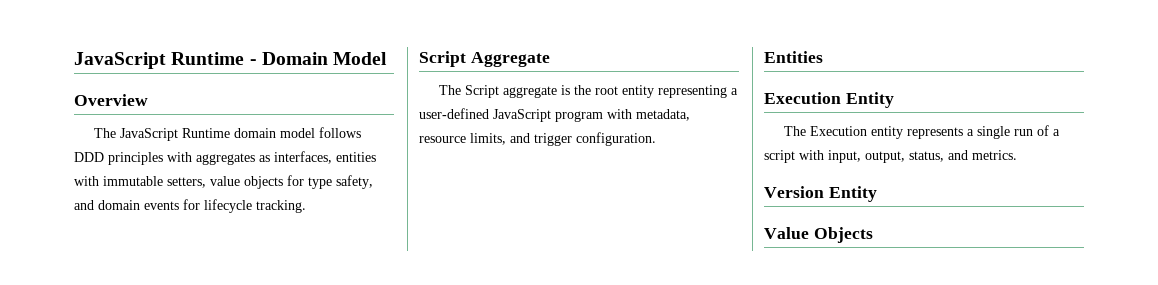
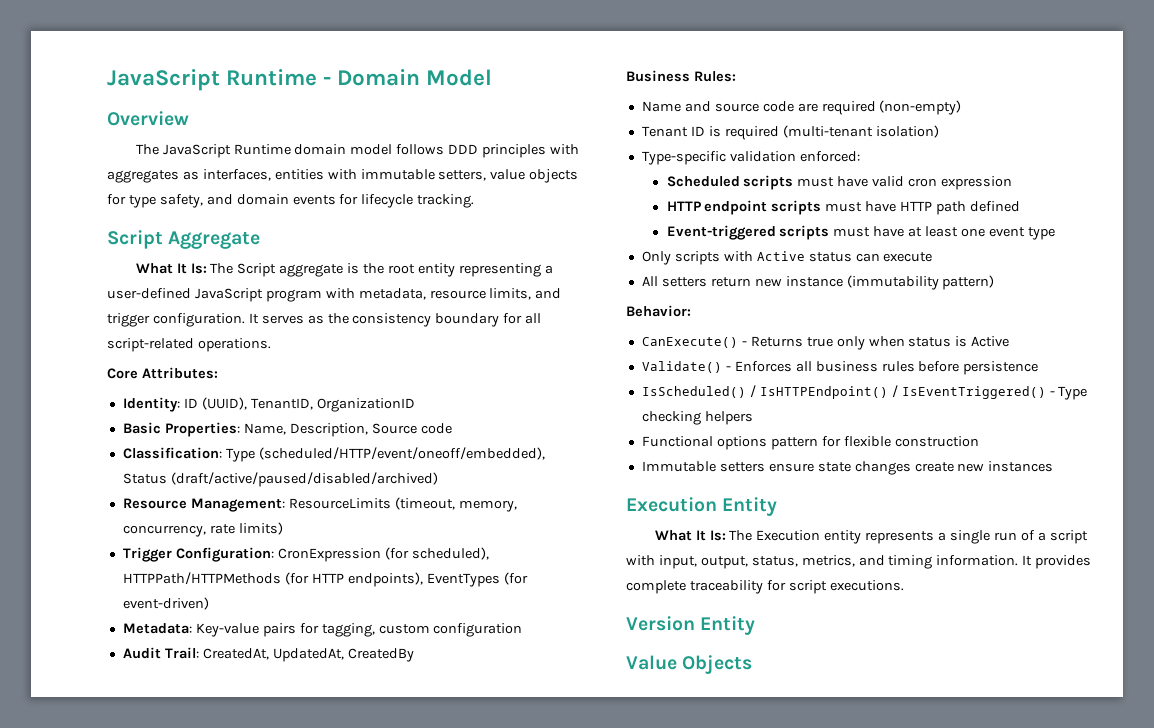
- The Script aggregate is the root entity representing a user-defined JavaScript program with metadata, resource limits, and trigger configuration.
- Entities
+ What It Is: The Script aggregate is the root entity representing a user-defined JavaScript program with metadata, resource limits, and trigger configuration. It serves as the consistency boundary for all script-related operations.
+ Core Attributes:
+ Identity: ID (UUID), TenantID, OrganizationID
+ Basic Properties: Name, Description, Source code
+ Classification: Type (scheduled/HTTP/event/oneoff/embedded), Status (draft/active/paused/disabled/archived)
+ Resource Management: ResourceLimits (timeout, memory, concurrency, rate limits)
+ Trigger Configuration: CronExpression (for scheduled), HTTPPath/HTTPMethods (for HTTP endpoints), EventTypes (for event-driven)
+ Metadata: Key-value pairs for tagging, custom configuration
+ Audit Trail: CreatedAt, UpdatedAt, CreatedBy
+ Business Rules:
+ Name and source code are required (non-empty)
+ Tenant ID is required (multi-tenant isolation)
+ Type-specific validation enforced:
+ Scheduled scripts must have valid cron expression
+ HTTP endpoint scripts must have HTTP path defined
+ Event-triggered scripts must have at least one event type
+ Only scripts with Active status can execute
+ All setters return new instance (immutability pattern)
+ Behavior:
+ CanExecute() - Returns true only when status is Active
+ Validate() - Enforces all business rules before persistence
+ IsScheduled() / IsHTTPEndpoint() / IsEventTriggered() - Type checking helpers
+ Functional options pattern for flexible construction
+ Immutable setters ensure state changes create new instances
- The Execution entity represents a single run of a script with input, output, status, and metrics.
+ What It Is: The Execution entity represents a single run of a script with input, output, status, metrics, and timing information. It provides complete traceability for script executions.

